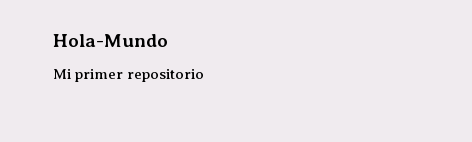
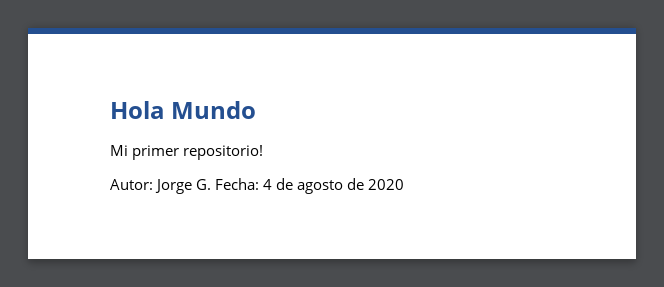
- Hola-Mundo
+ Hola Mundo
- Mi primer repositorio
+ Mi primer repositorio!
+ Autor: Jorge G. Fecha: 4 de agosto de 2020

